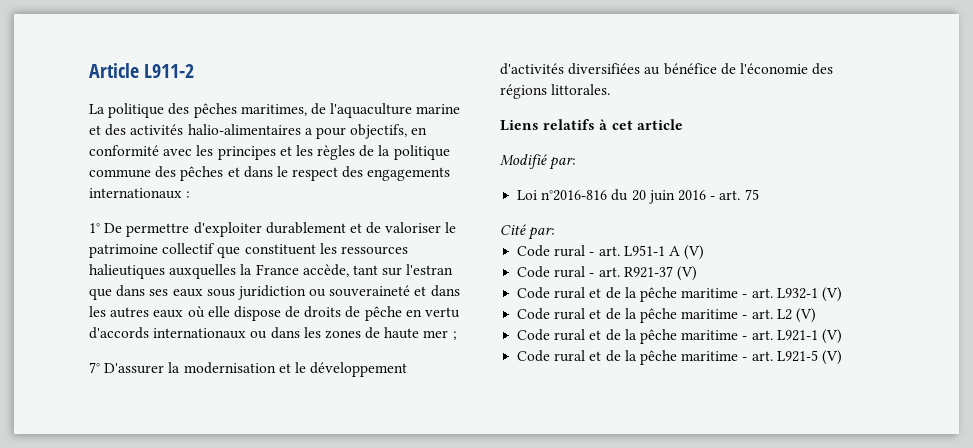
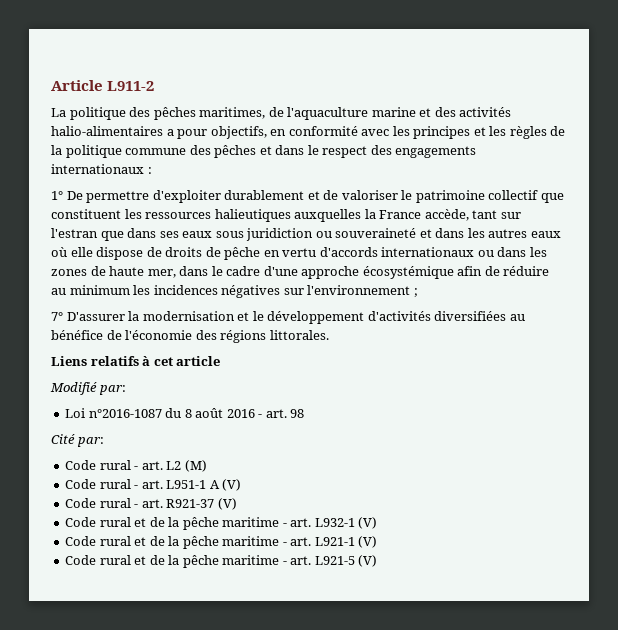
- 1° De permettre d'exploiter durablement et de valoriser le patrimoine collectif que constituent les ressources halieutiques auxquelles la France accède, tant sur l'estran que dans ses eaux sous juridiction ou souveraineté et dans les autres eaux où elle dispose de droits de pêche en vertu d'accords internationaux ou dans les zones de haute mer ;
+ 1° De permettre d'exploiter durablement et de valoriser le patrimoine collectif que constituent les ressources halieutiques auxquelles la France accède, tant sur l'estran que dans ses eaux sous juridiction ou souveraineté et dans les autres eaux où elle dispose de droits de pêche en vertu d'accords internationaux ou dans les zones de haute mer, dans le cadre d'une approche écosystémique afin de réduire au minimum les incidences négatives sur l'environnement ;
- Loi n°2016-816 du 20 juin 2016 - art. 75
+ Loi n°2016-1087 du 8 août 2016 - art. 98
+ Code rural - art. L2 (M)
- Code rural et de la pêche maritime - art. L2 (V)

